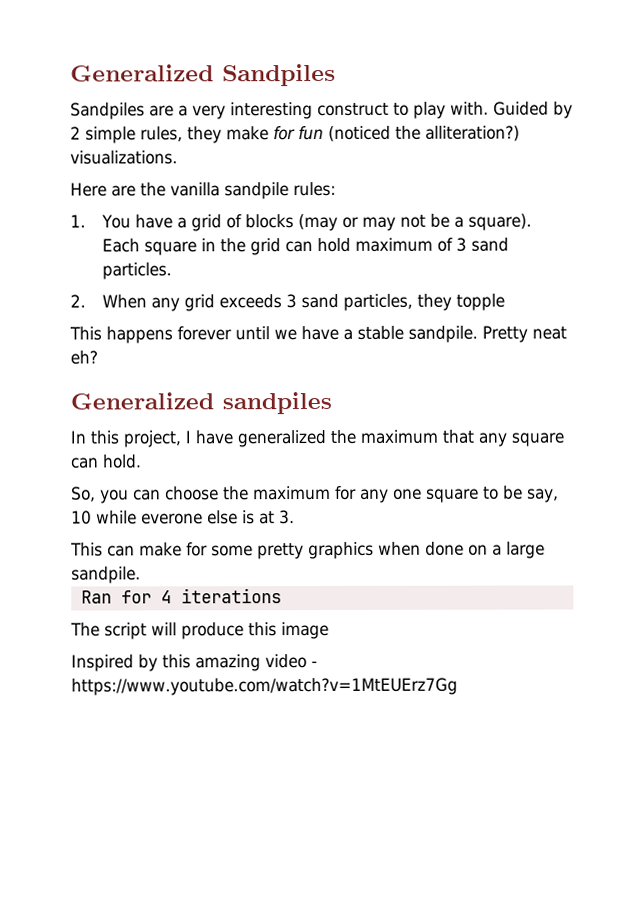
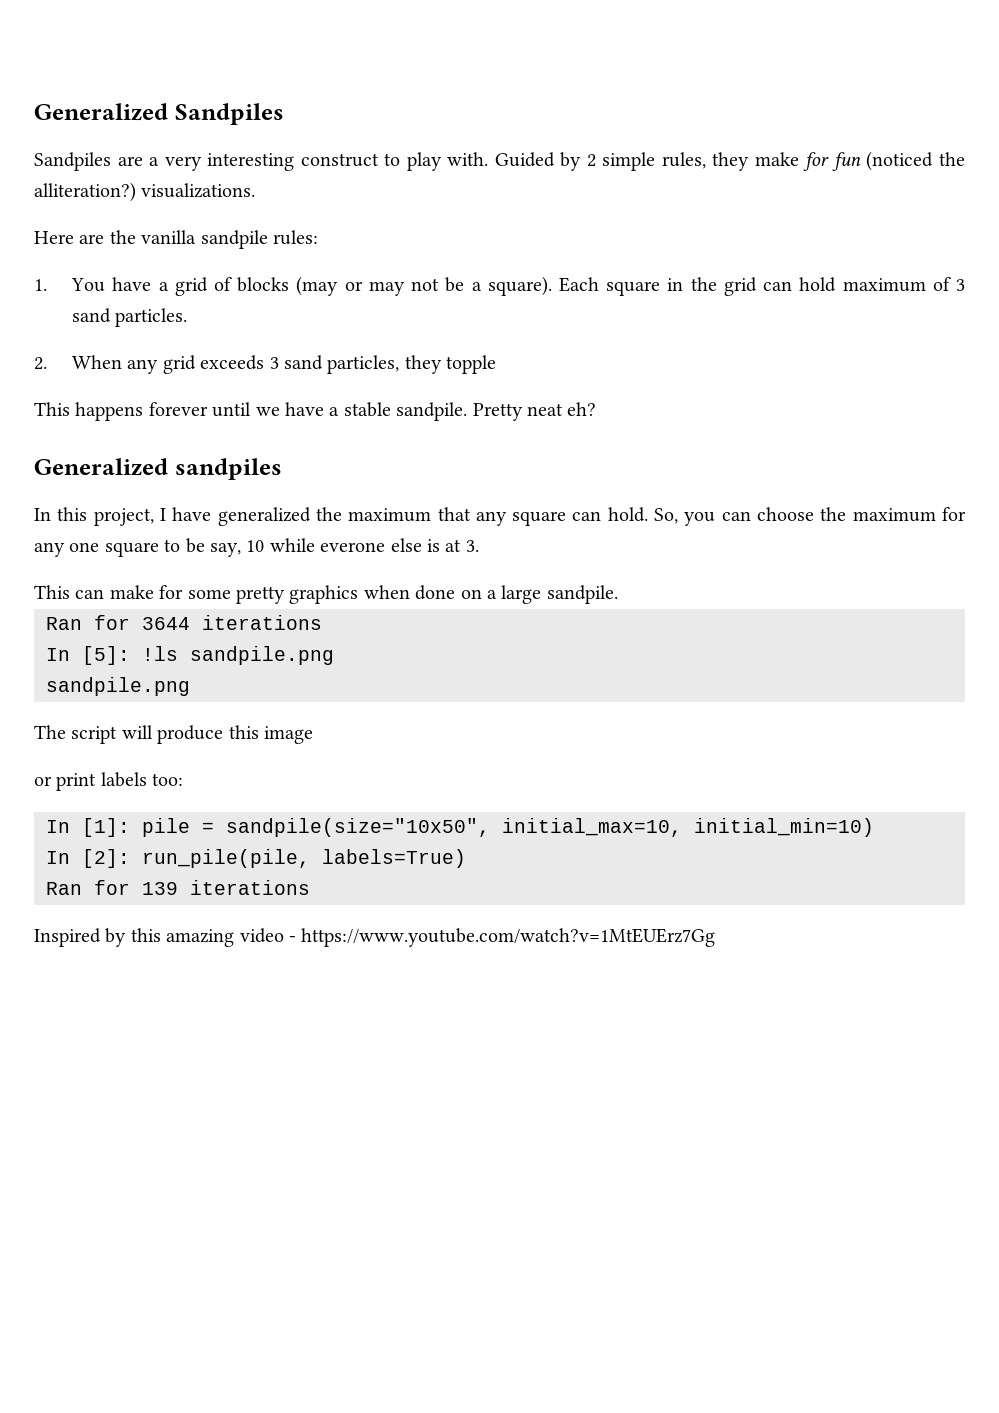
- In this project, I have generalized the maximum that any square can hold.
- So, you can choose the maximum for any one square to be say, 10 while everone else is at 3.
+ In this project, I have generalized the maximum that any square can hold. So, you can choose the maximum for any one square to be say, 10 while everone else is at 3.
- Ran for 4 iterations
+ Ran for 3644 iterations
+ In [5]: !ls sandpile.png
+ sandpile.png
+ or print labels too:
+ In [1]: pile = sandpile(size="10x50", initial_max=10, initial_min=10)
+ In [2]: run_pile(pile, labels=True)
+ Ran for 139 iterations

